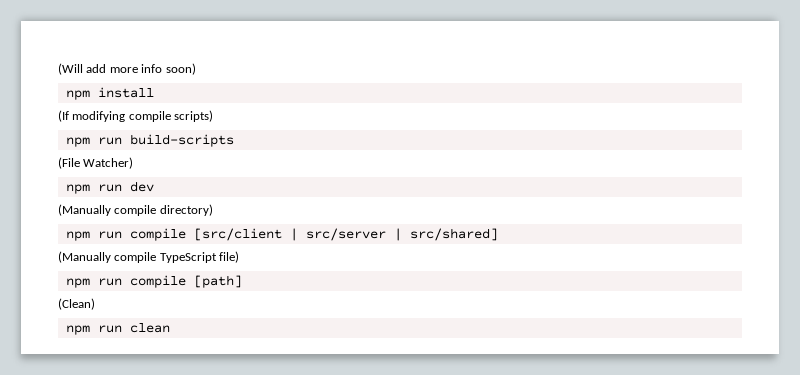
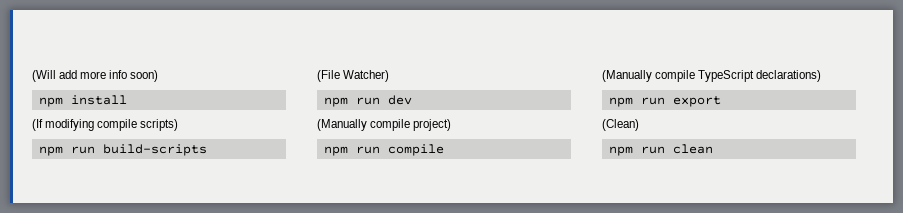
- (Manually compile directory)
- npm run compile [src/client | src/server | src/shared]
+ (Manually compile project)
+ npm run compile
- (Manually compile TypeScript file)
- npm run compile [path]
+ (Manually compile TypeScript declarations)
+ npm run export

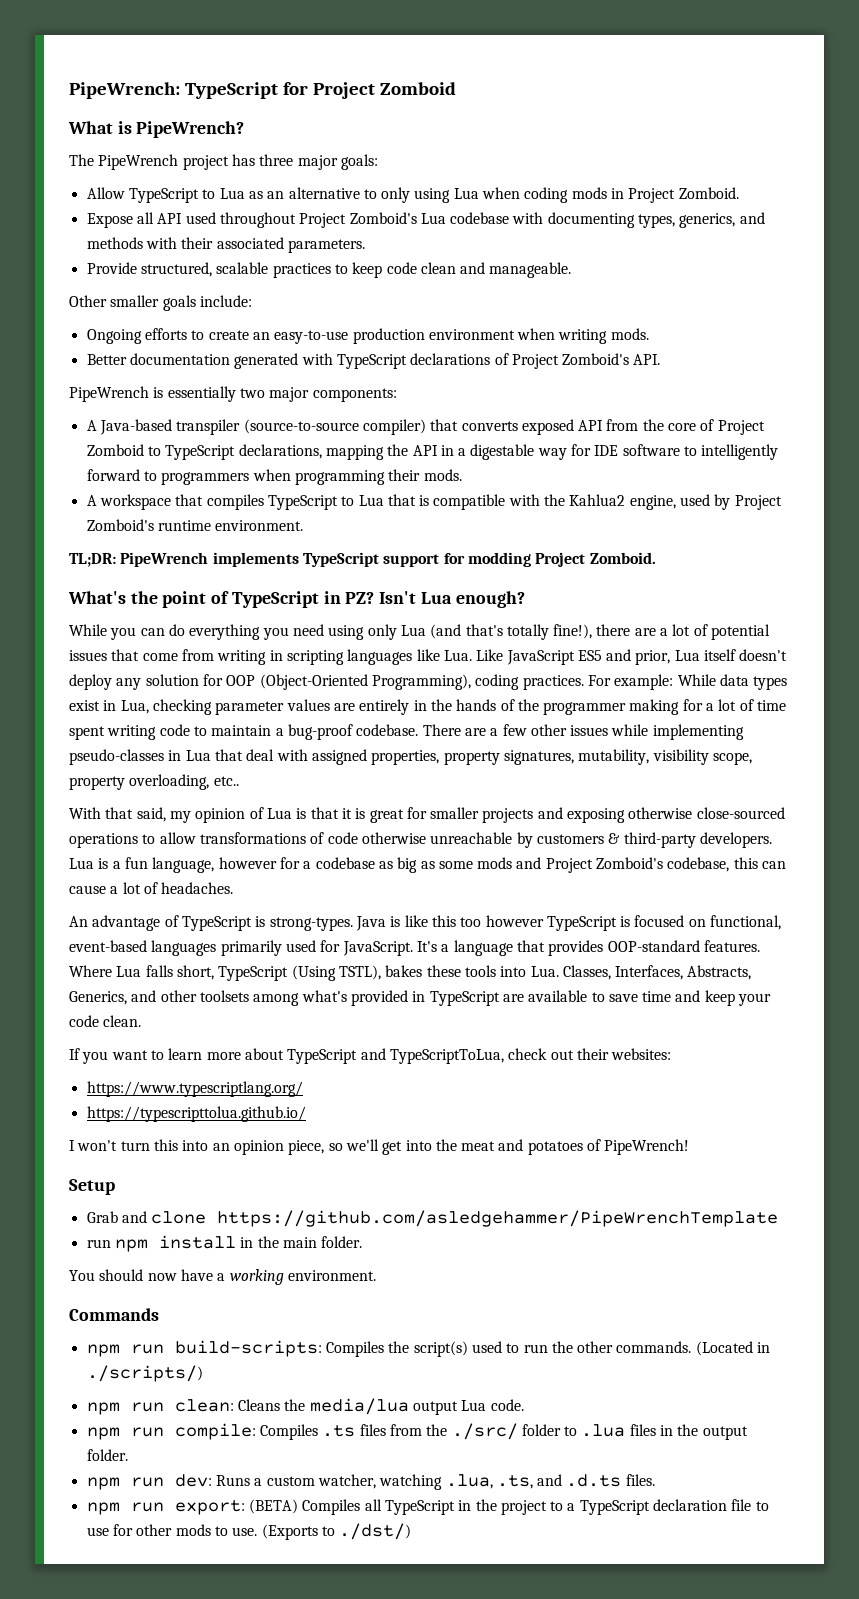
- (Will add more info soon)
- npm install
- (If modifying compile scripts)
- npm run build-scripts
- (File Watcher)
- npm run dev
- (Manually compile project)
- npm run compile
- (Manually compile TypeScript declarations)
- npm run export
- (Clean)
- npm run clean
+ PipeWrench: TypeScript for Project Zomboid
+ What is PipeWrench?
+ The PipeWrench project has three major goals:
+ Allow TypeScript to Lua as an alternative to only using Lua when coding mods in Project Zomboid.
+ Expose all API used throughout Project Zomboid's Lua codebase with documenting types, generics, and methods with their associated parameters.
+ Provide structured, scalable practices to keep code clean and manageable.
+ Other smaller goals include:
+ Ongoing efforts to create an easy-to-use production environment when writing mods.
+ Better documentation generated with TypeScript declarations of Project Zomboid's API.
+ PipeWrench is essentially two major components:
+ A Java-based transpiler (source-to-source compiler) that converts exposed API from the core of Project Zomboid to TypeScript declarations, mapping the API in a digestable way for IDE software to intelligently forward to programmers when programming their mods.
+ A workspace that compiles TypeScript to Lua that is compatible with the Kahlua2 engine, used by Project Zomboid's runtime environment.
+ TL;DR: PipeWrench implements TypeScript support for modding Project Zomboid.
+ What's the point of TypeScript in PZ? Isn't Lua enough?
+ While you can do everything you need using only Lua (and that's totally fine!), there are a lot of potential issues that come from writing in scripting languages like Lua. Like JavaScript ES5 and prior, Lua itself doesn't deploy any solution for OOP (Object-Oriented Programming), coding practices. For example: While data types exist in Lua, checking parameter values are entirely in the hands of the programmer making for a lot of time spent writing code to maintain a bug-proof codebase. There are a few other issues while implementing pseudo-classes in Lua that deal with assigned properties, property signatures, mutability, visibility scope, property overloading, etc..
+ With that said, my opinion of Lua is that it is great for smaller projects and exposing otherwise close-sourced operations to allow transformations of code otherwise unreachable by customers & third-party developers. Lua is a fun language, however for a codebase as big as some mods and Project Zomboid's codebase, this can cause a lot of headaches.
+ An advantage of TypeScript is strong-types. Java is like this too however TypeScript is focused on functional, event-based languages primarily used for JavaScript. It's a language that provides OOP-standard features. Where Lua falls short, TypeScript (Using TSTL), bakes these tools into Lua. Classes, Interfaces, Abstracts, Generics, and other toolsets among what's provided in TypeScript are available to save time and keep your code clean.
+ If you want to learn more about TypeScript and TypeScriptToLua, check out their websites:
+ https://www.typescriptlang.org/
+ https://typescripttolua.github.io/
+ I won't turn this into an opinion piece, so we'll get into the meat and potatoes of PipeWrench!
+ Setup
+ Grab and clone https://github.com/asledgehammer/PipeWrenchTemplate
+ run npm install in the main folder.
+ You should now have a working environment.
+ Commands
+ npm run build-scripts: Compiles the script(s) used to run the other commands. (Located in ./scripts/)
+ npm run clean: Cleans the media/lua output Lua code.
+ npm run compile: Compiles .ts files from the ./src/ folder to .lua files in the output folder.
+ npm run dev: Runs a custom watcher, watching .lua, .ts, and .d.ts files.
+ npm run export: (BETA) Compiles all TypeScript in the project to a TypeScript declaration file to use for other mods to use. (Exports to ./dst/)

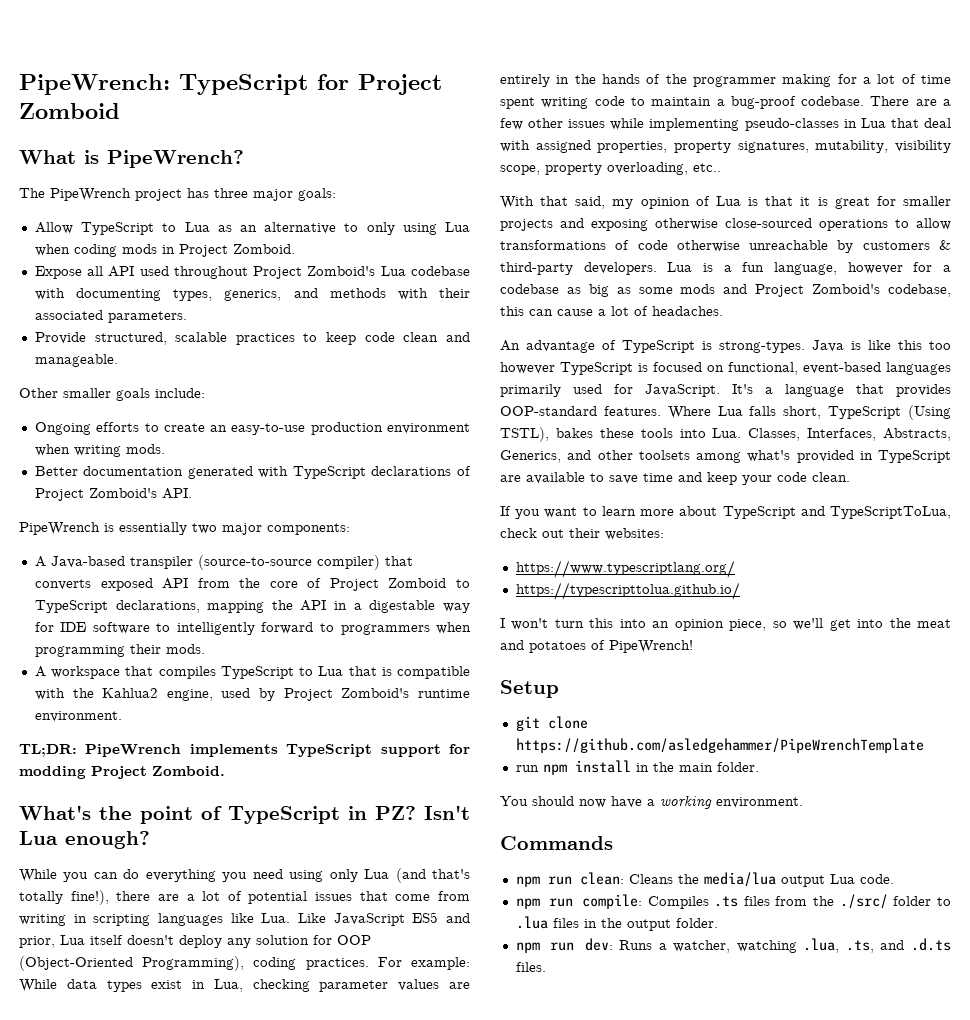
- Grab and clone https://github.com/asledgehammer/PipeWrenchTemplate
+ git clone https://github.com/asledgehammer/PipeWrenchTemplate
- npm run build-scripts: Compiles the script(s) used to run the other commands. (Located in ./scripts/)
- npm run dev: Runs a custom watcher, watching .lua, .ts, and .d.ts files.
+ npm run dev: Runs a watcher, watching .lua, .ts, and .d.ts files.
- npm run export: (BETA) Compiles all TypeScript in the project to a TypeScript declaration file to use for other mods to use. (Exports to ./dst/)

